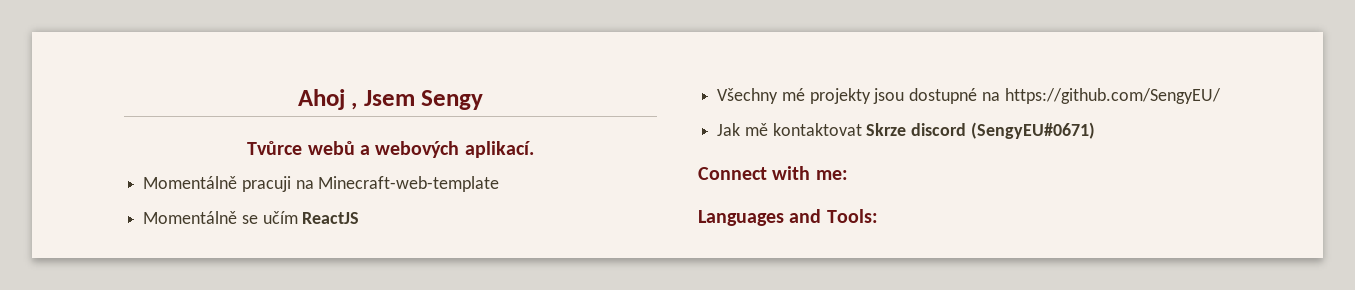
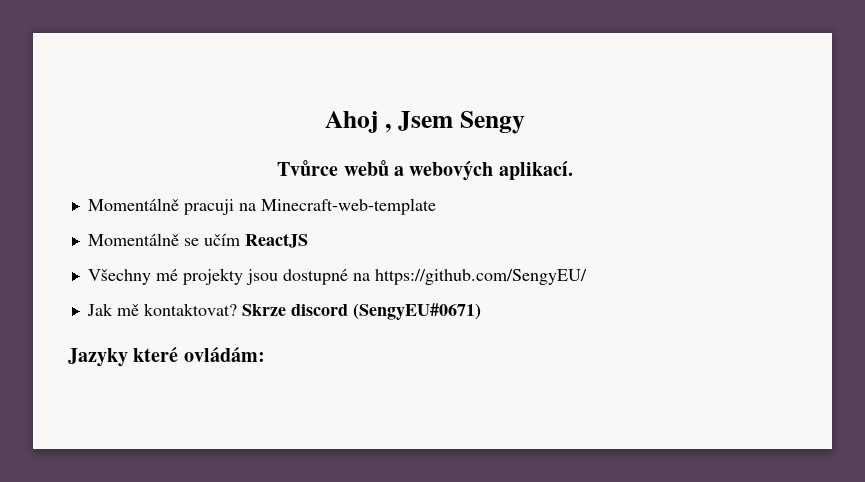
- Jak mě kontaktovat Skrze discord (SengyEU#0671)
+ Jak mě kontaktovat? Skrze discord (SengyEU#0671)
- Connect with me:
- Languages and Tools:
+ Jazyky které ovládám:

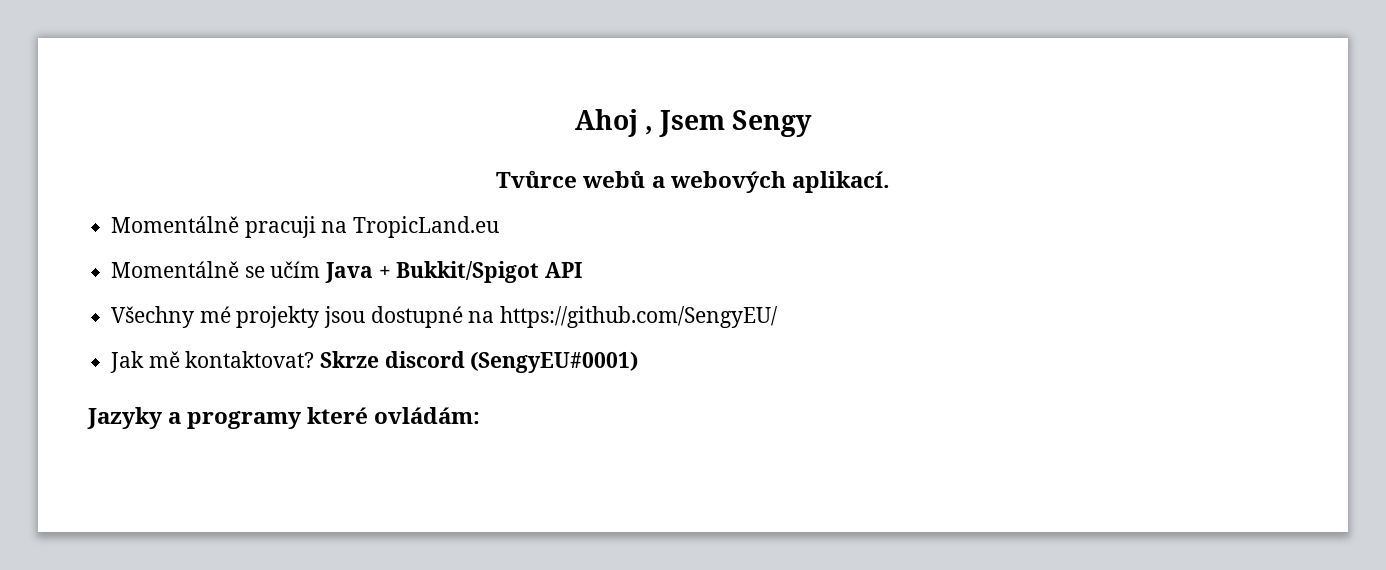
- Momentálně pracuji na Minecraft-web-template
+ Momentálně pracuji na TropicLand.eu
- Momentálně se učím ReactJS
+ Momentálně se učím Java + Bukkit/Spigot API
- Skrze discord (SengyEU#0671)
+ Skrze discord (SengyEU#0001)
- Jazyky které ovládám:
+ Jazyky a programy které ovládám:

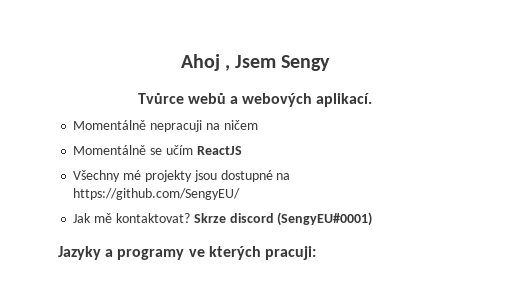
- Momentálně pracuji na TropicLand.eu
+ Momentálně nepracuji na ničem
- Momentálně se učím Java + Bukkit/Spigot API
+ Momentálně se učím ReactJS
- Jazyky a programy které ovládám:
+ Jazyky a programy ve kterých pracuji:

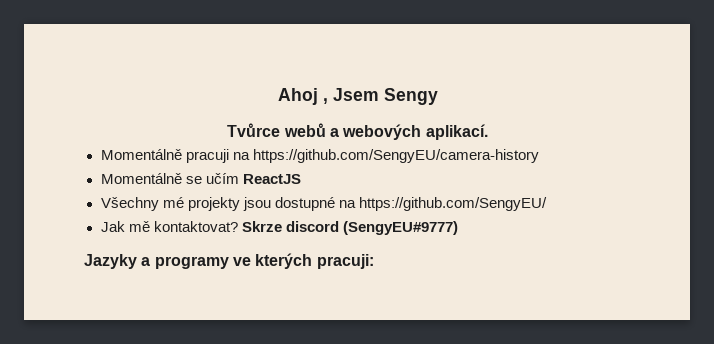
- Momentálně nepracuji na ničem
+ Momentálně pracuji na https://github.com/SengyEU/camera-history
- Skrze discord (SengyEU#0001)
+ Skrze discord (SengyEU#9777)

